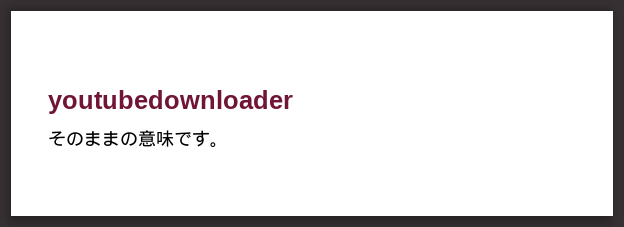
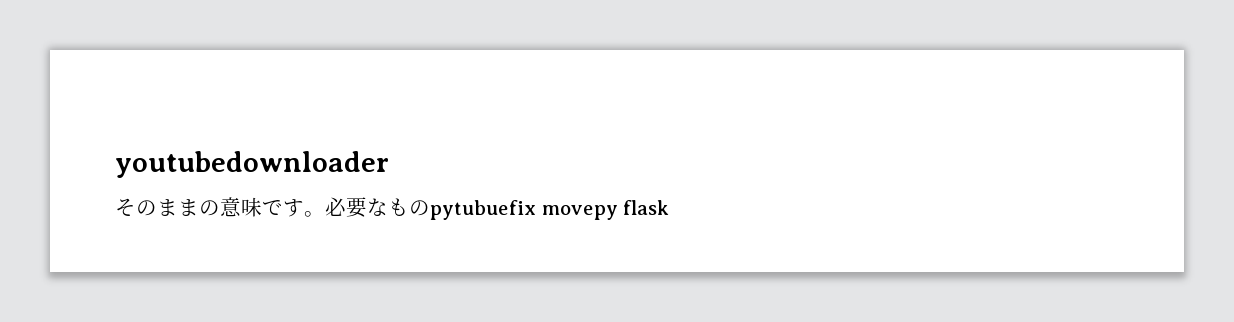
+ 必要なものpytubuefix movepy flask

